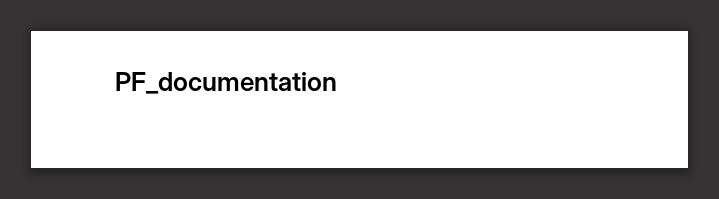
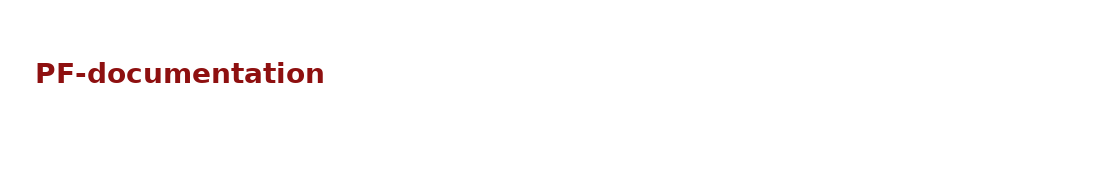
- PF_documentation
+ PF-documentation

